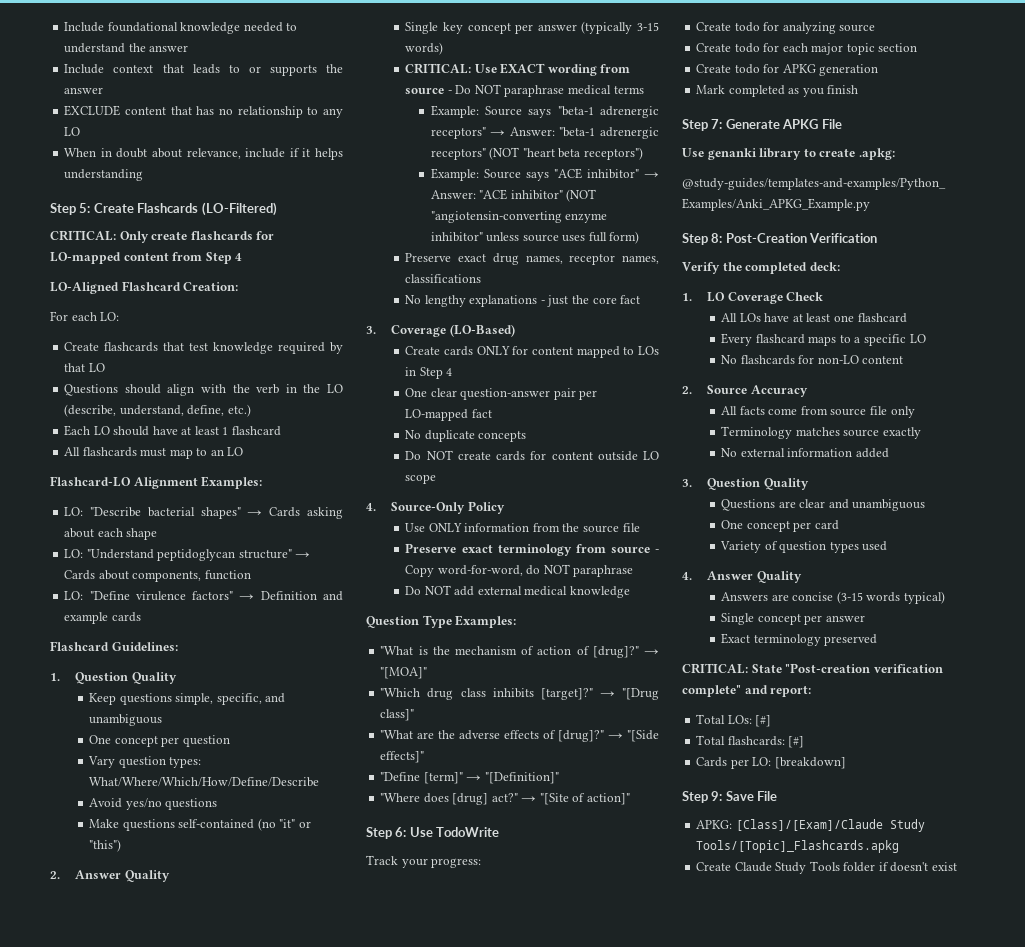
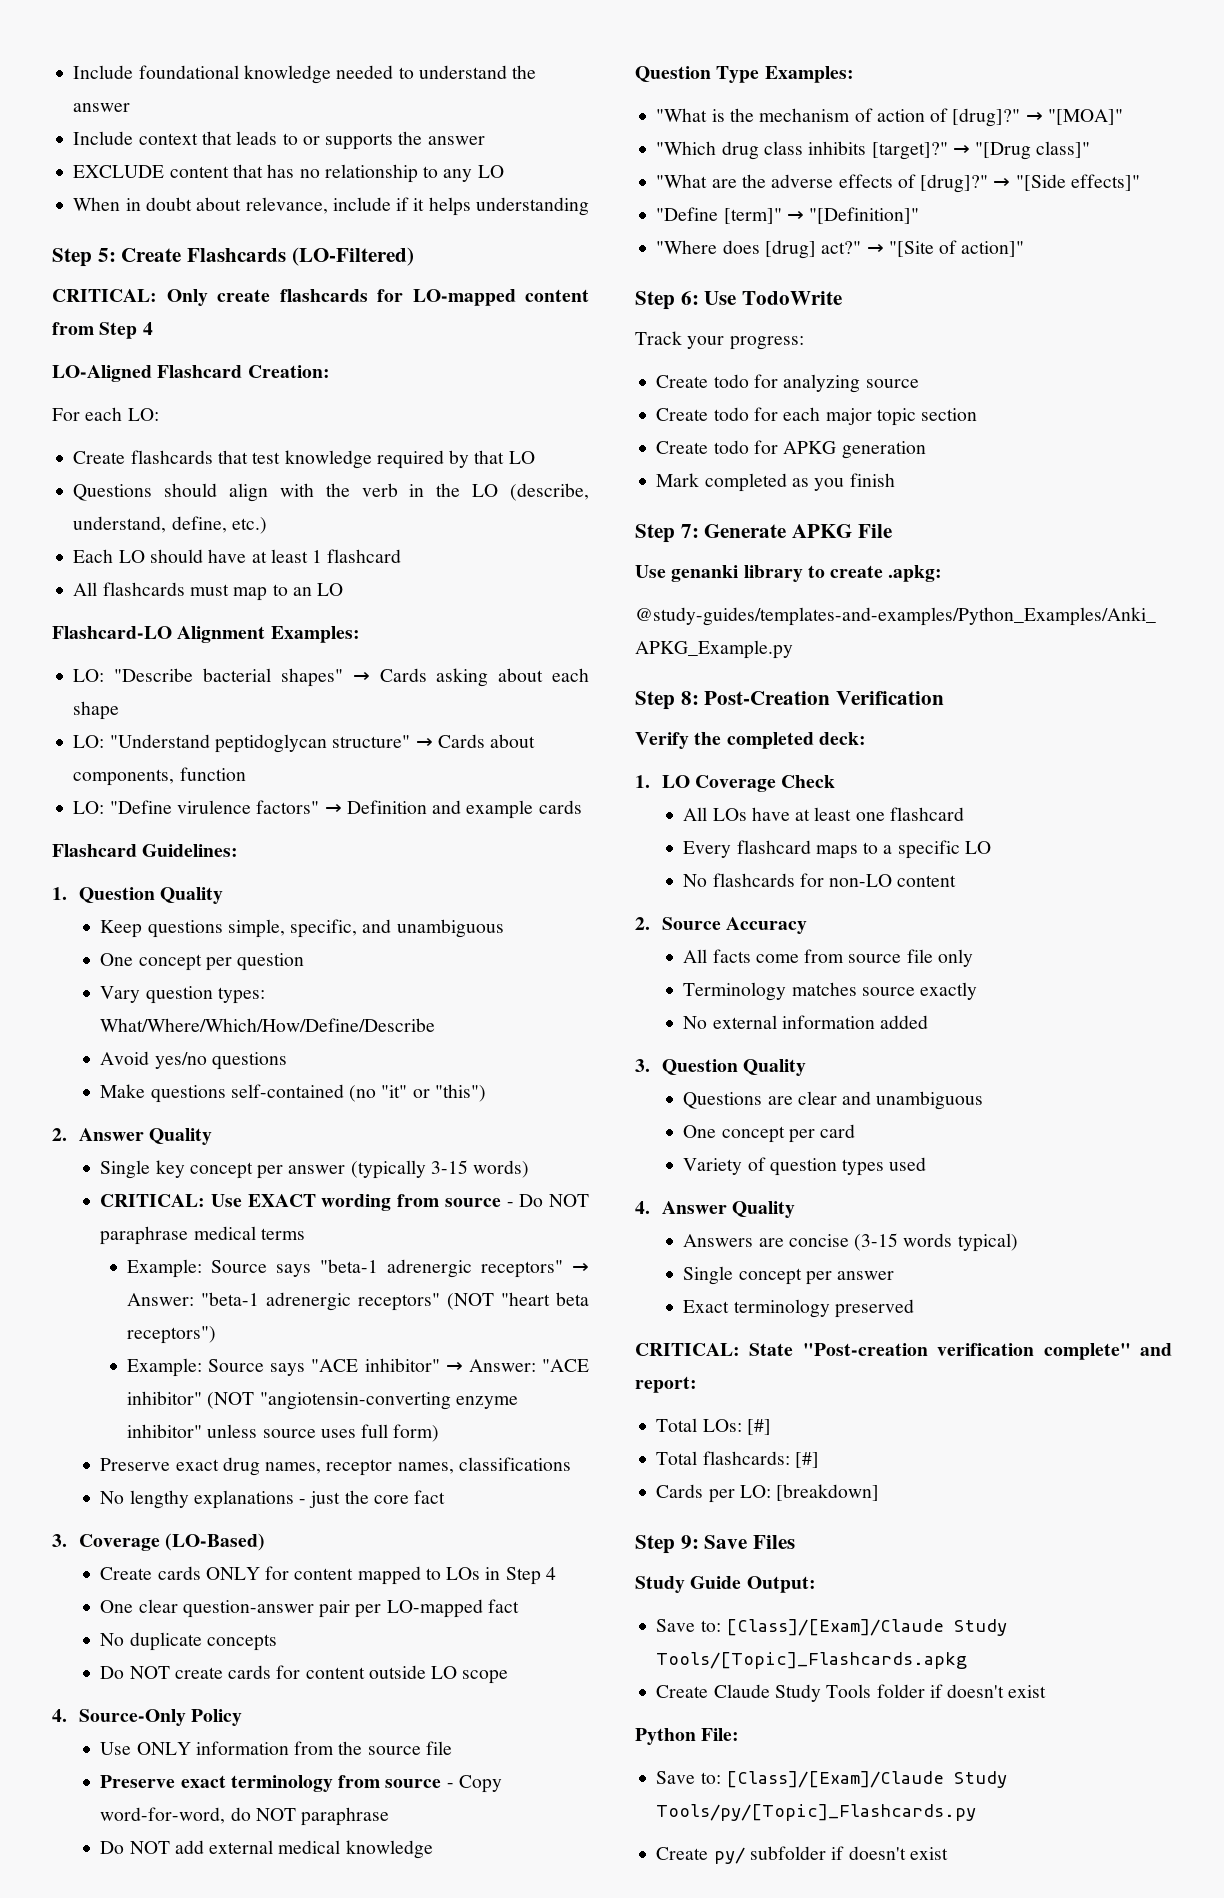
- Step 9: Save File
- APKG: [Class]/[Exam]/Claude Study Tools/[Topic]_Flashcards.apkg
+ Step 9: Save Files
+ Study Guide Output:
+ Save to: [Class]/[Exam]/Claude Study Tools/[Topic]_Flashcards.apkg
+ Python File:
+ Save to: [Class]/[Exam]/Claude Study Tools/py/[Topic]_Flashcards.py
+ Create py/ subfolder if doesn't exist

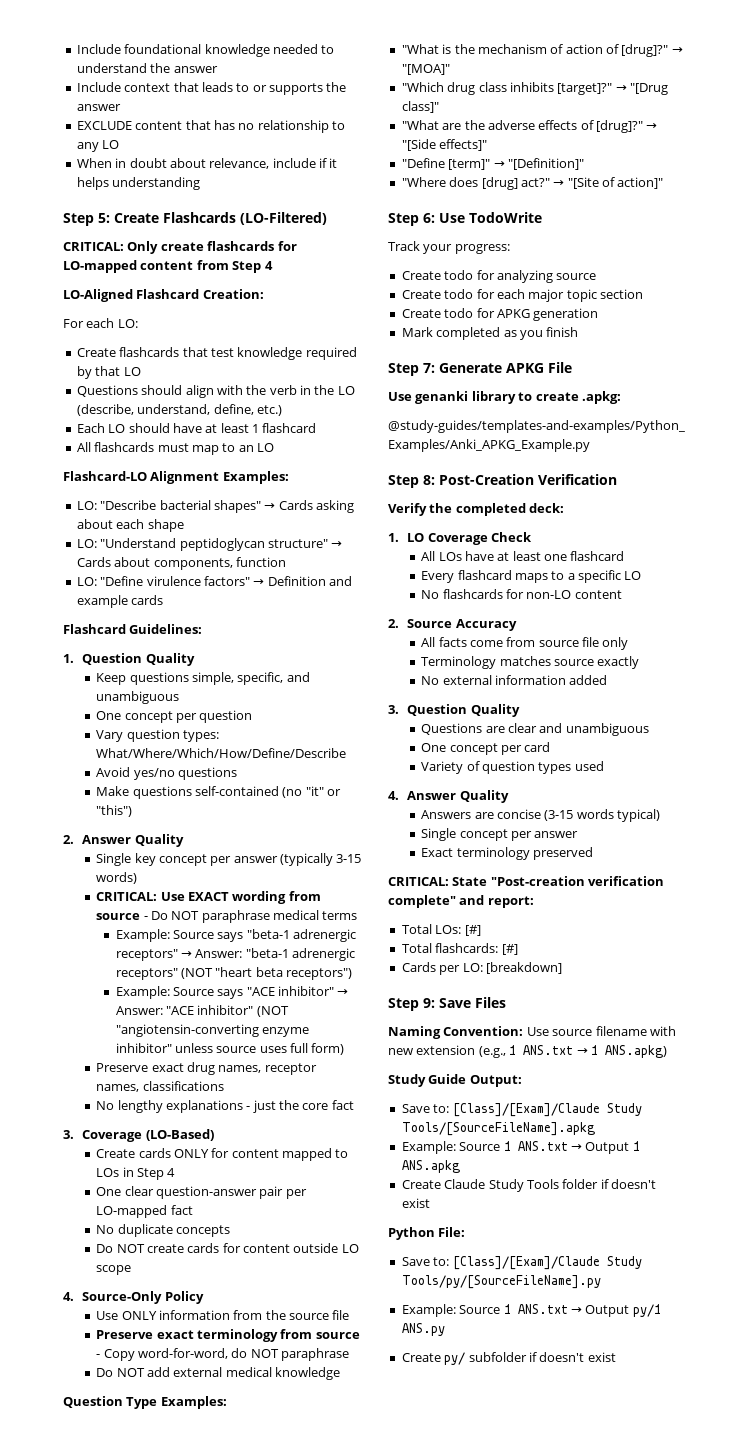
+ Naming Convention: Use source filename with new extension (e.g., 1 ANS.txt → 1 ANS.apkg)
- Save to: [Class]/[Exam]/Claude Study Tools/[Topic]_Flashcards.apkg
+ Save to: [Class]/[Exam]/Claude Study Tools/[SourceFileName].apkg
+ Example: Source 1 ANS.txt → Output 1 ANS.apkg
- Save to: [Class]/[Exam]/Claude Study Tools/py/[Topic]_Flashcards.py
+ Save to: [Class]/[Exam]/Claude Study Tools/py/[SourceFileName].py
+ Example: Source 1 ANS.txt → Output py/1 ANS.py

